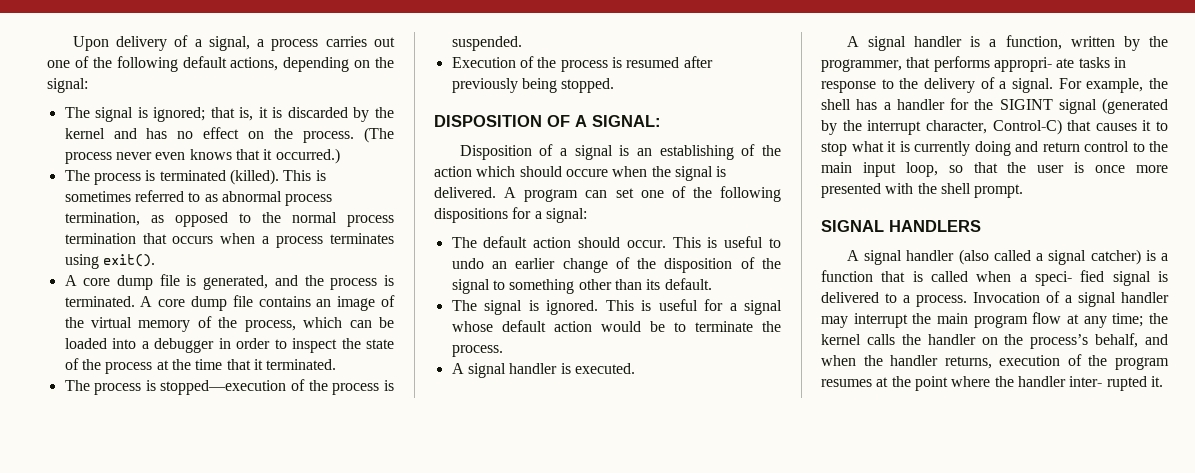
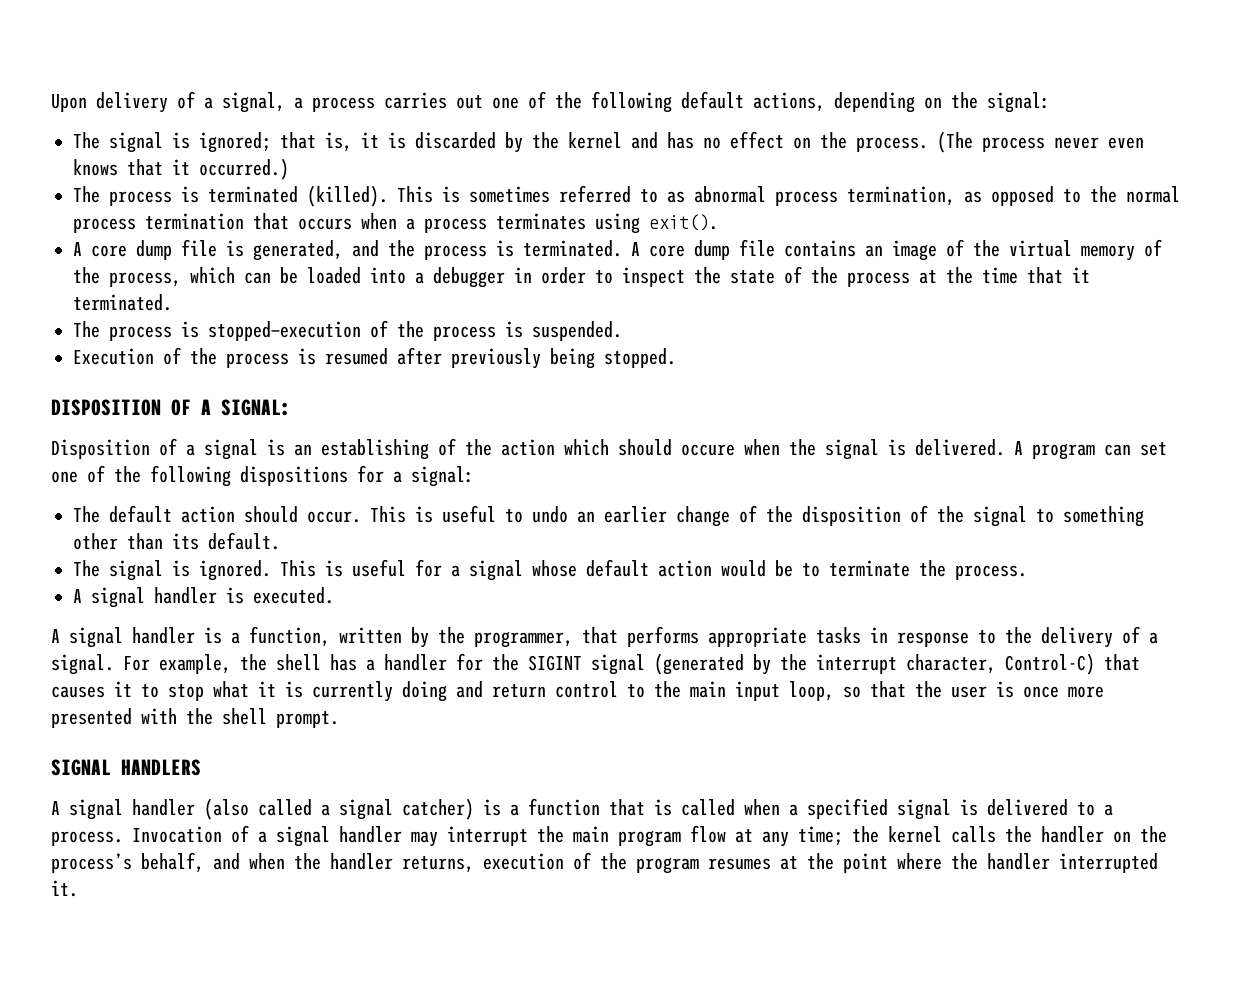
- A signal handler is a function, written by the programmer, that performs appropri- ate tasks in response to the delivery of a signal.
+ A signal handler is a function, written by the programmer, that performs appropriate tasks in response to the delivery of a signal.
- A signal handler (also called a signal catcher) is a function that is called when a speci- fied signal is delivered to a process.
+ A signal handler (also called a signal catcher) is a function that is called when a specified signal is delivered to a process.
- Invocation of a signal handler may interrupt the main program flow at any time; the kernel calls the handler on the process’s behalf, and when the handler returns, execution of the program resumes at the point where the handler inter- rupted it.
+ Invocation of a signal handler may interrupt the main program flow at any time; the kernel calls the handler on the process’s behalf, and when the handler returns, execution of the program resumes at the point where the handler interrupted it.

